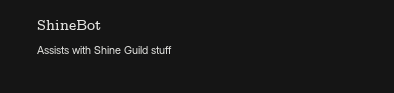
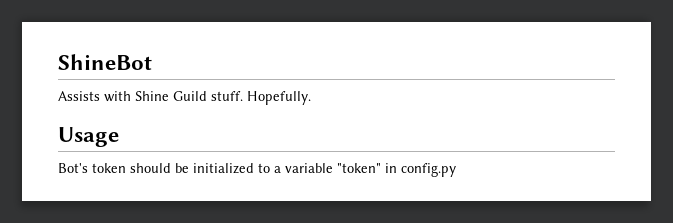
- Assists with Shine Guild stuff
+ Assists with Shine Guild stuff. Hopefully.
+ Usage
+ Bot's token should be initialized to a variable "token" in config.py

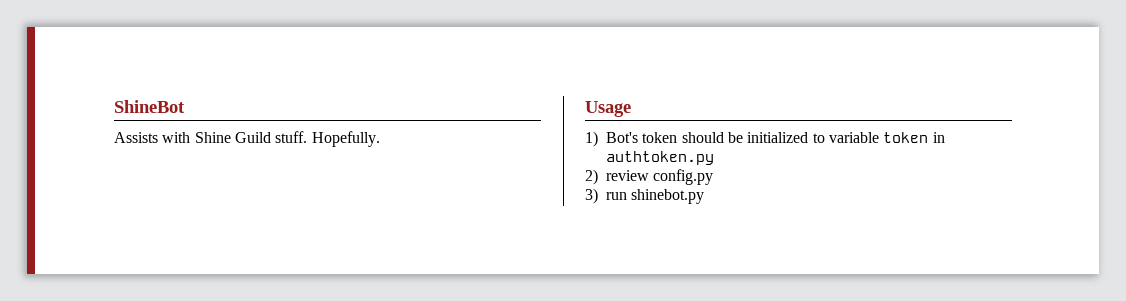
- Bot's token should be initialized to a variable "token" in config.py
+ 1) Bot's token should be initialized to variable token in authtoken.py
+ 2) review config.py
+ 3) run shinebot.py

